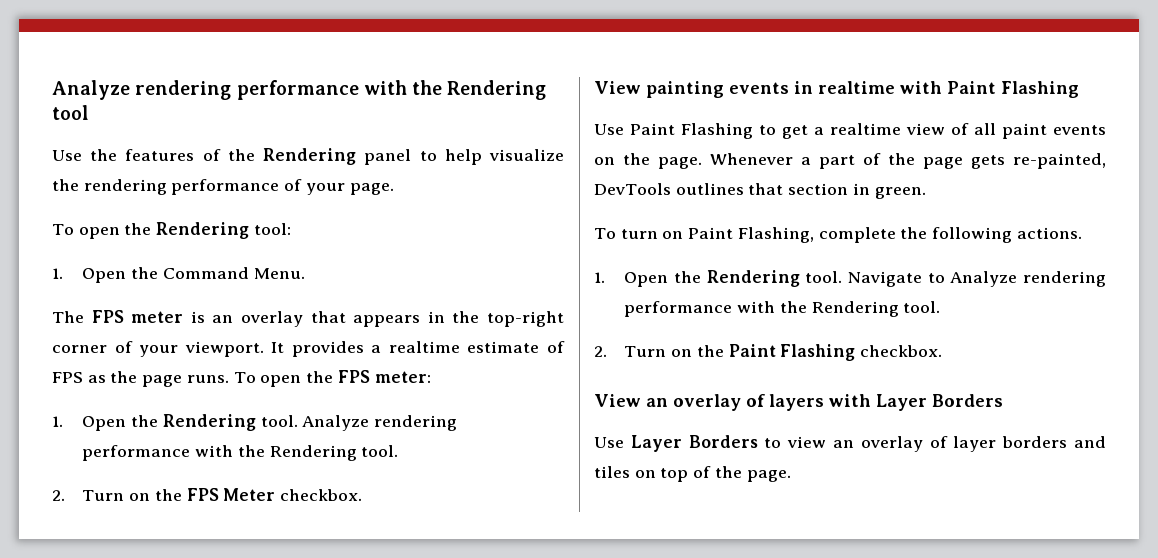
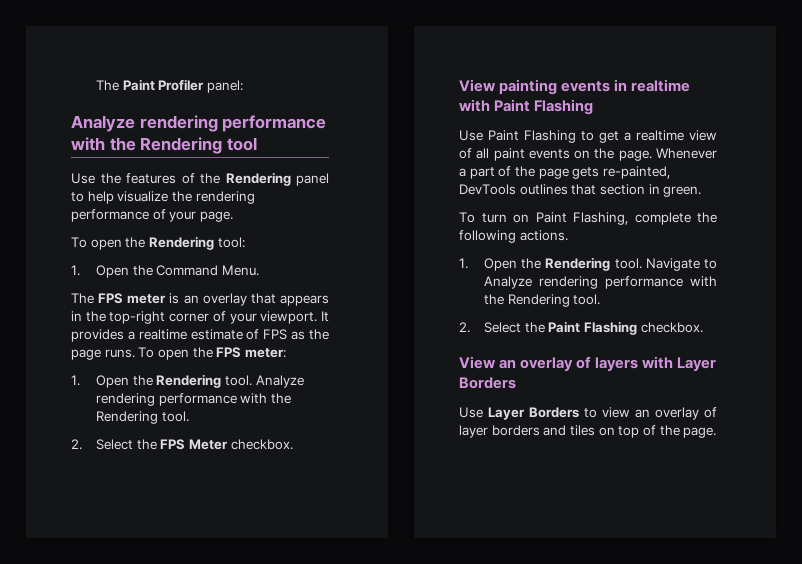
+ The Paint Profiler panel:
- 2. Turn on the FPS Meter checkbox.
+ 2. Select the FPS Meter checkbox.
- 2. Turn on the Paint Flashing checkbox.
+ 2. Select the Paint Flashing checkbox.

